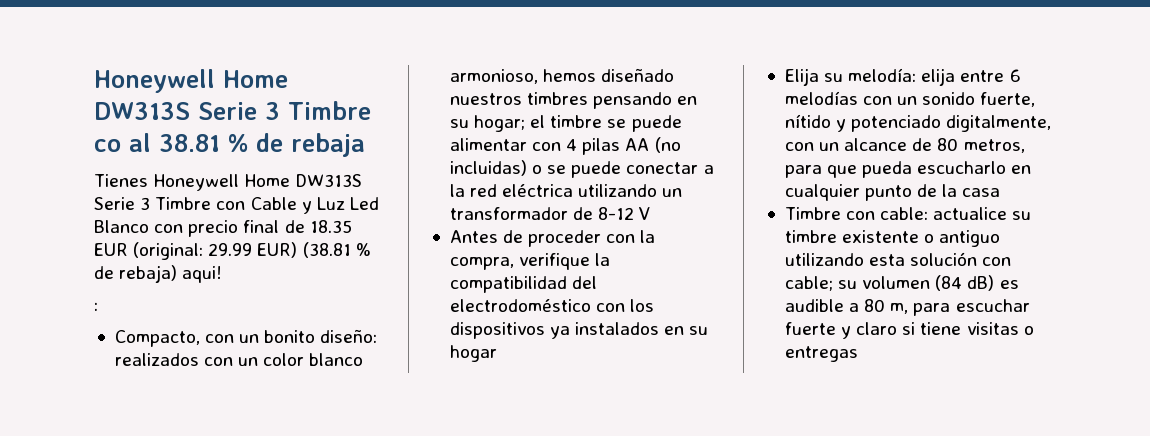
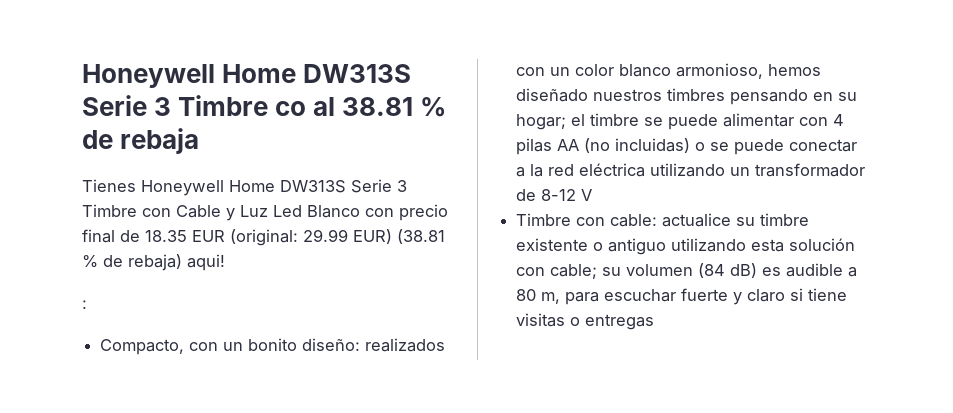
- Antes de proceder con la compra, verifique la compatibilidad del electrodoméstico con los dispositivos ya instalados en su hogar
- Elija su melodía: elija entre 6 melodías con un sonido fuerte, nítido y potenciado digitalmente, con un alcance de 80 metros, para que pueda escucharlo en cualquier punto de la casa

